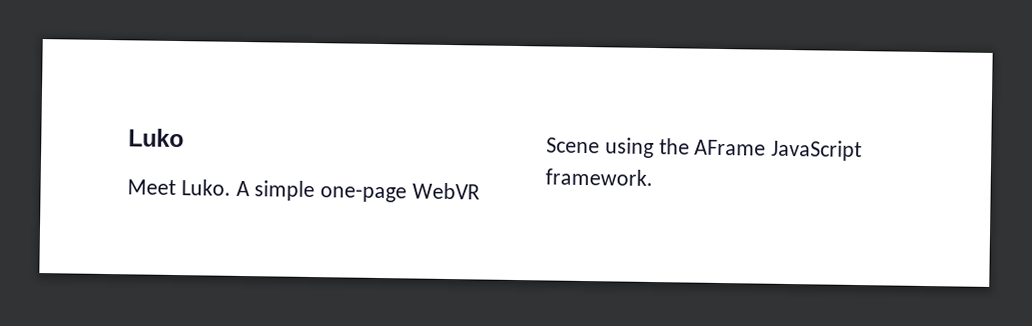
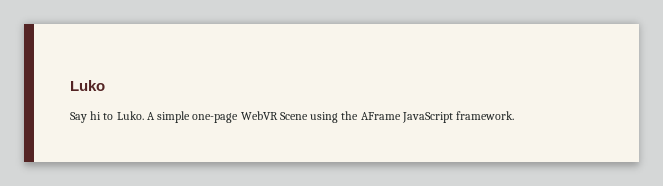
- Meet Luko.
+ Say hi to Luko.

